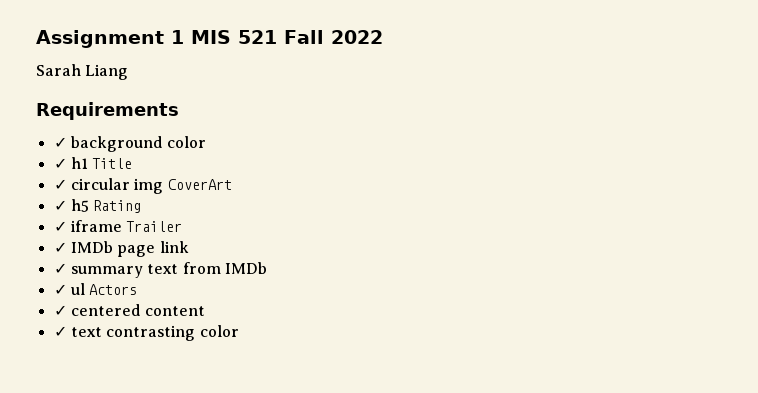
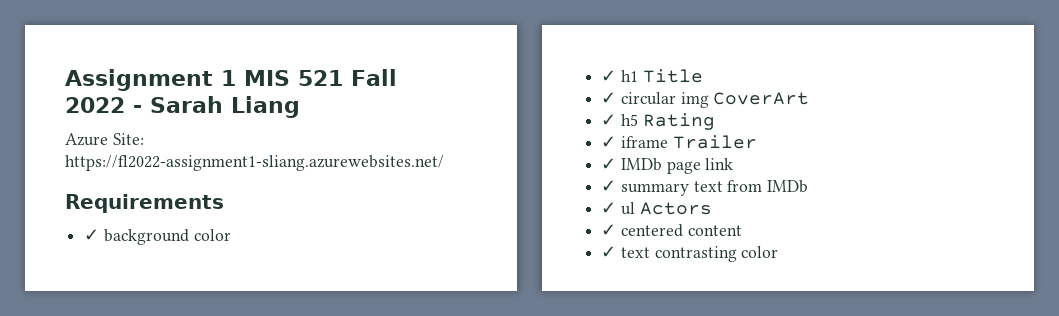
- Assignment 1 MIS 521 Fall 2022
- Sarah Liang
+ Assignment 1 MIS 521 Fall 2022 - Sarah Liang
+ Azure Site: https://fl2022-assignment1-sliang.azurewebsites.net/

